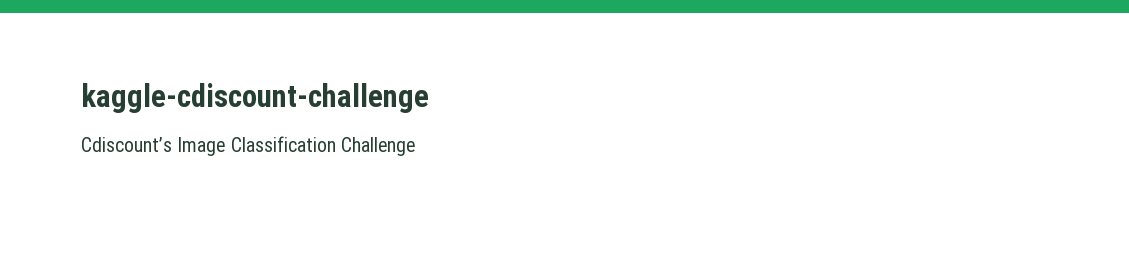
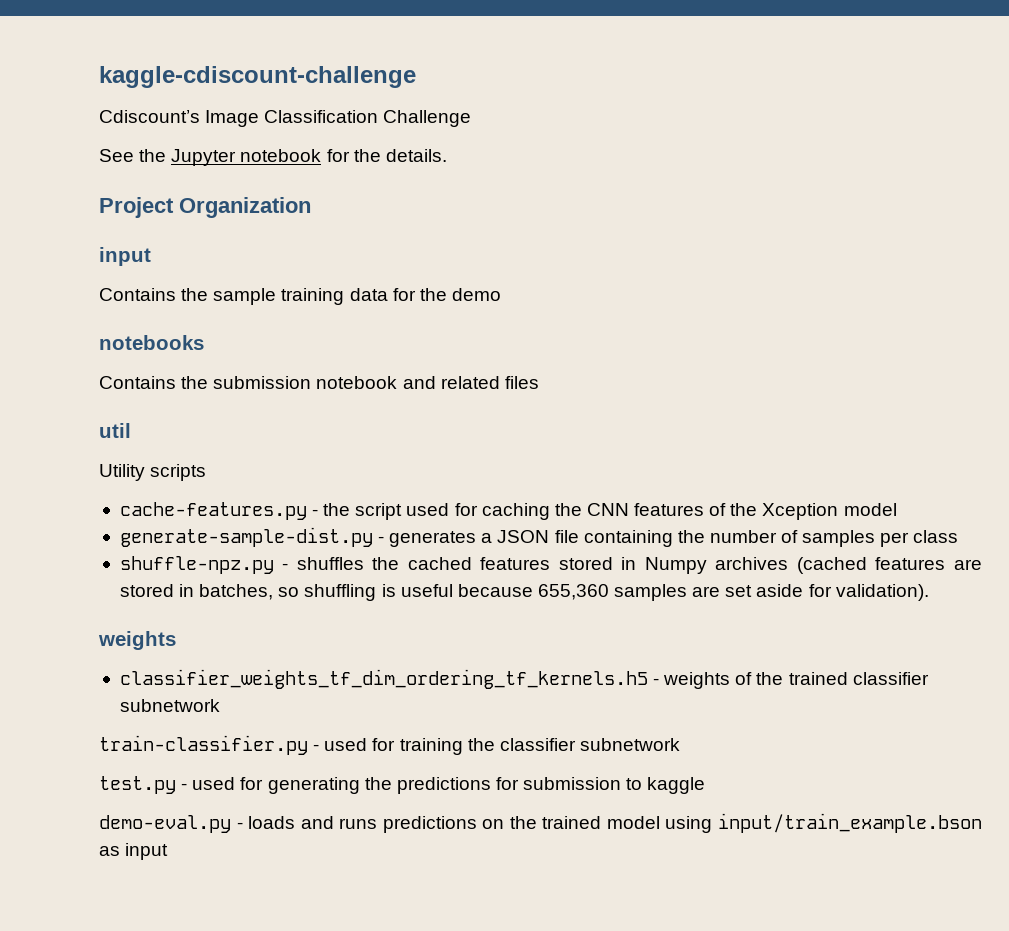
+ See the Jupyter notebook for the details.
+ Project Organization
+ input
+ Contains the sample training data for the demo
+ notebooks
+ Contains the submission notebook and related files
+ util
+ Utility scripts
+ cache-features.py - the script used for caching the CNN features of the Xception model
+ generate-sample-dist.py - generates a JSON file containing the number of samples per class
+ shuffle-npz.py - shuffles the cached features stored in Numpy archives (cached features are stored in batches, so shuffling is useful because 655,360 samples are set aside for validation).
+ weights
+ classifier_weights_tf_dim_ordering_tf_kernels.h5 - weights of the trained classifier subnetwork
+ train-classifier.py - used for training the classifier subnetwork
+ test.py - used for generating the predictions for submission to kaggle
+ demo-eval.py - loads and runs predictions on the trained model using input/train_example.bson as input

